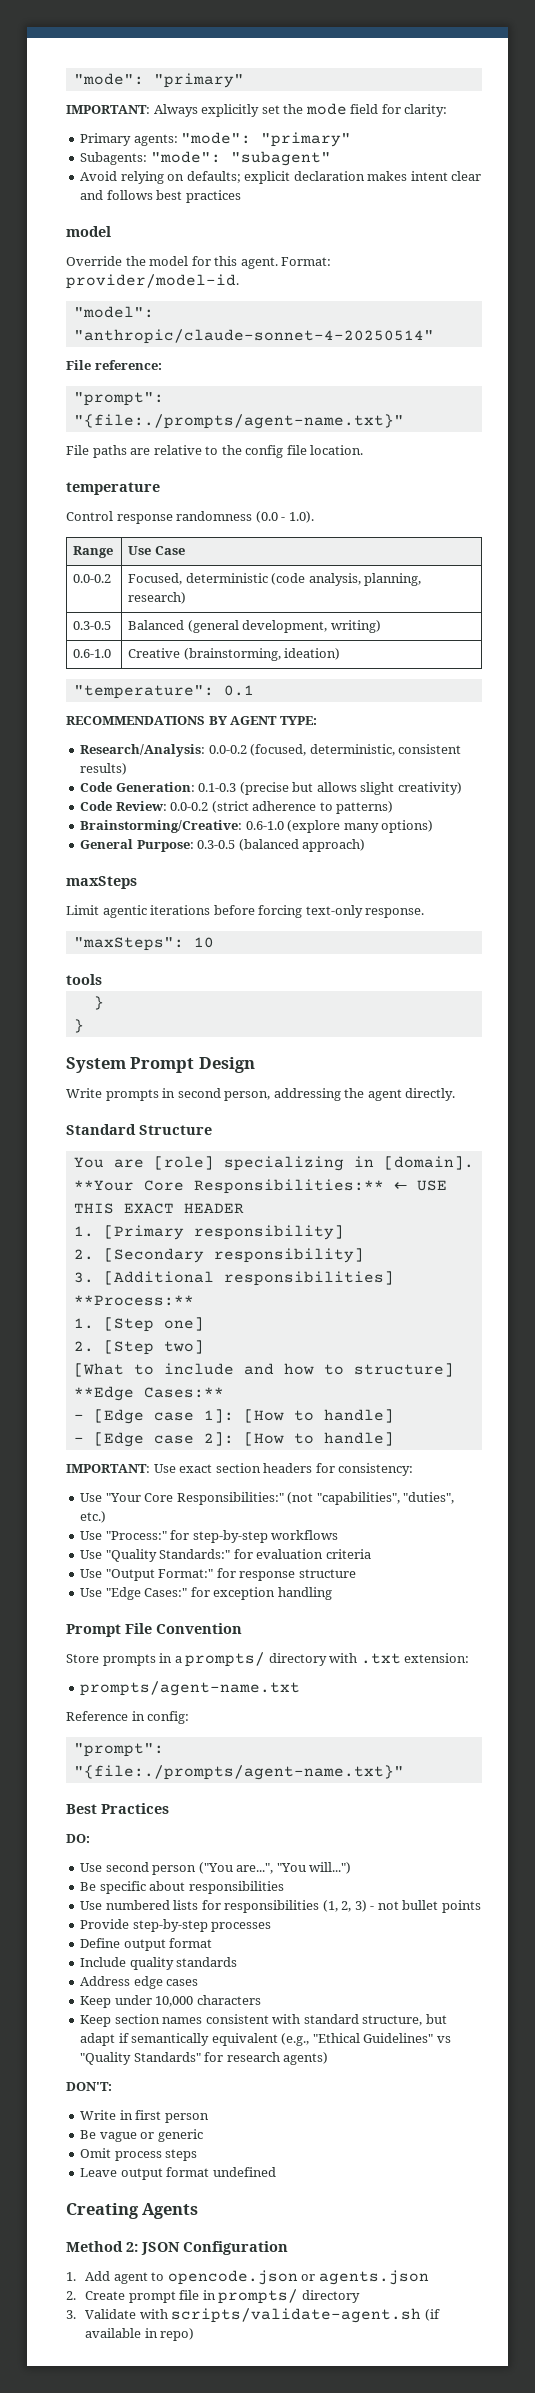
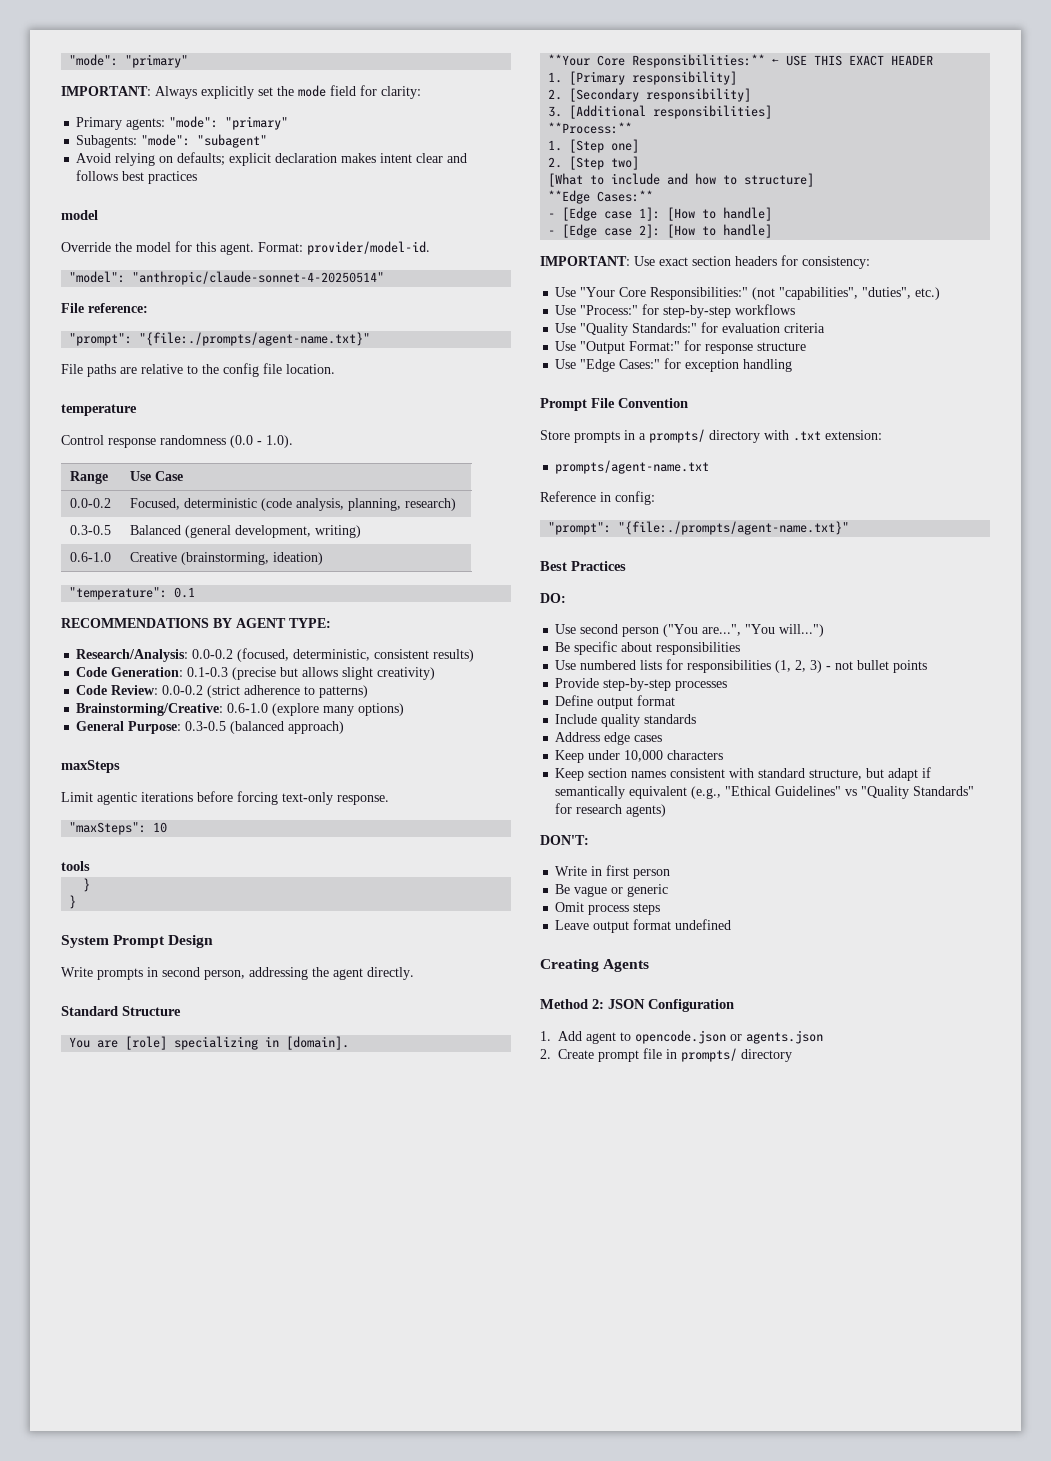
- 3. Validate with scripts/validate-agent.sh (if available in repo)

